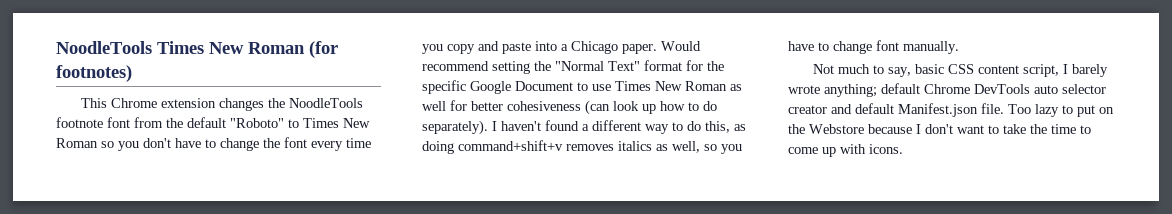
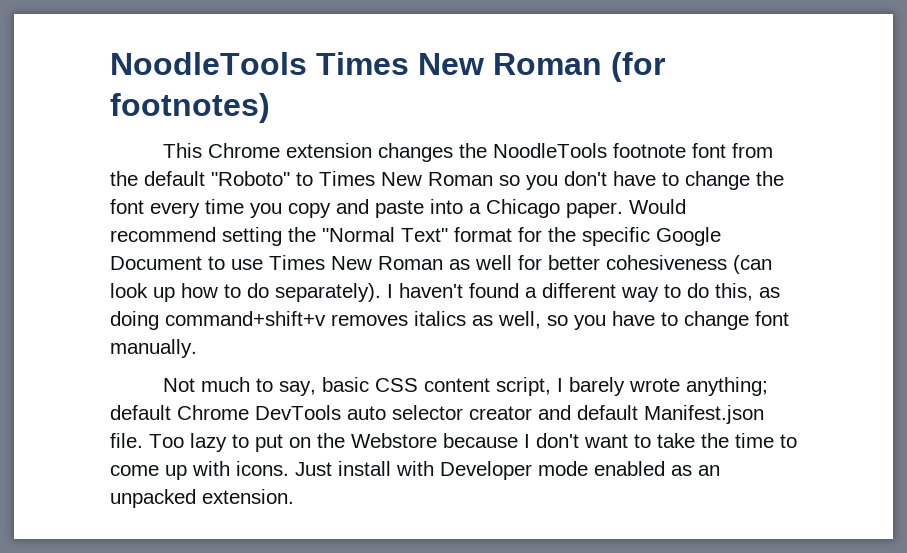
+ Just install with Developer mode enabled as an unpacked extension.

